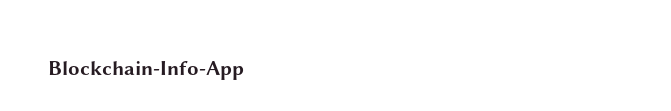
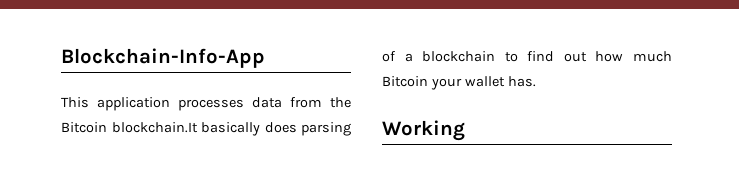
+ This application processes data from the Bitcoin blockchain.It basically does parsing of a blockchain to find out how much Bitcoin your wallet has.
+ Working

